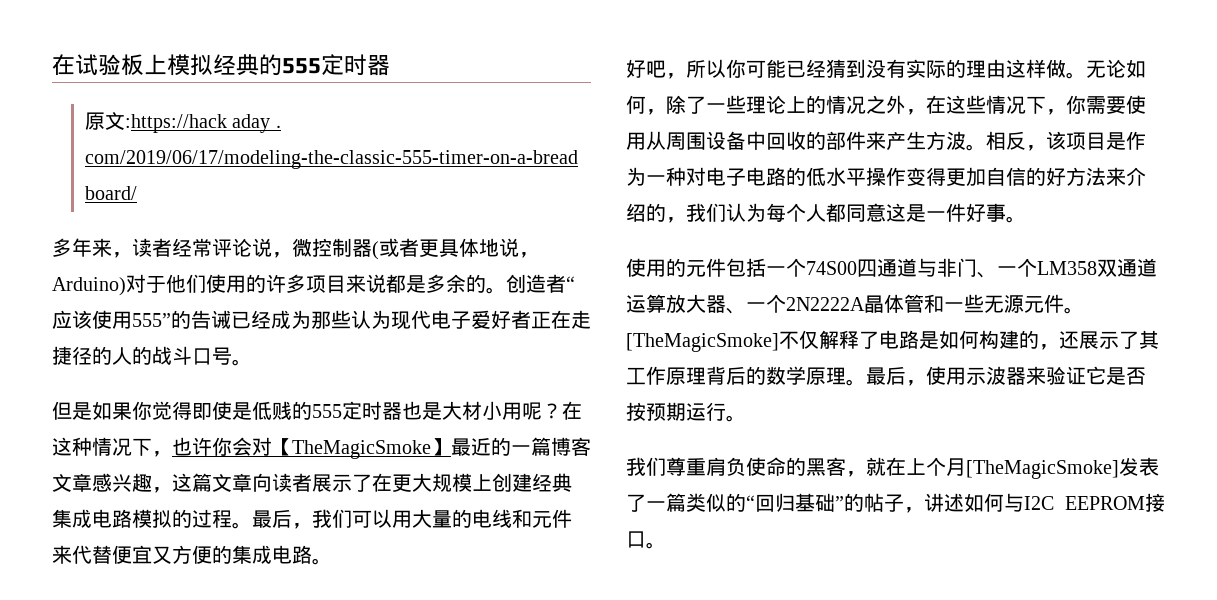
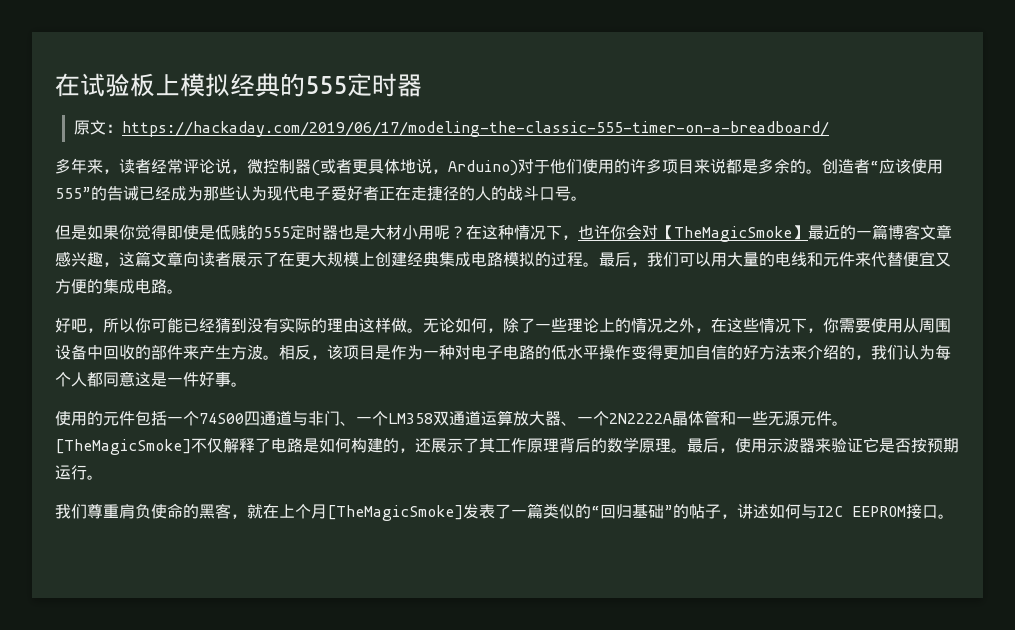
- 原文:https://hack aday . com/2019/06/17/modeling-the-classic-555-timer-on-a-bread board/
+ 原文：https://hackaday.com/2019/06/17/modeling-the-classic-555-timer-on-a-breadboard/

